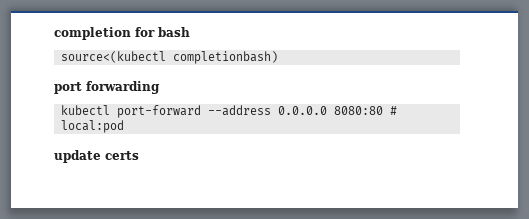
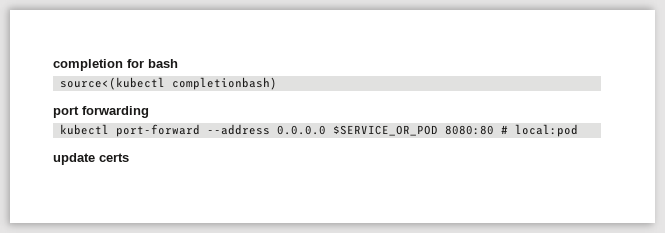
- kubectl port-forward --address 0.0.0.0 8080:80 # local:pod
+ kubectl port-forward --address 0.0.0.0 $SERVICE_OR_POD 8080:80 # local:pod

